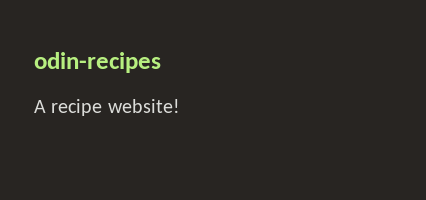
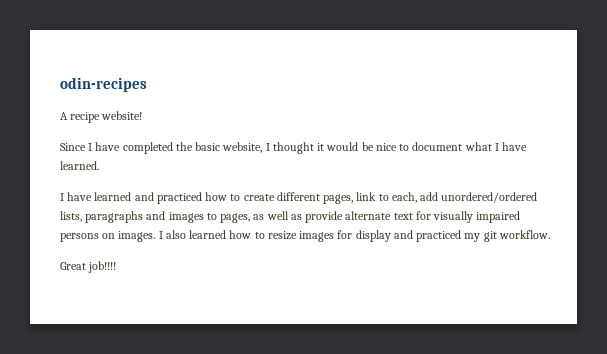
+ Since I have completed the basic website, I thought it would be nice to document what I have learned.
+ I have learned and practiced how to create different pages, link to each, add unordered/ordered lists, paragraphs and images to pages, as well as provide alternate text for visually impaired persons on images. I also learned how to resize images for display and practiced my git workflow.
+ Great job!!!!

